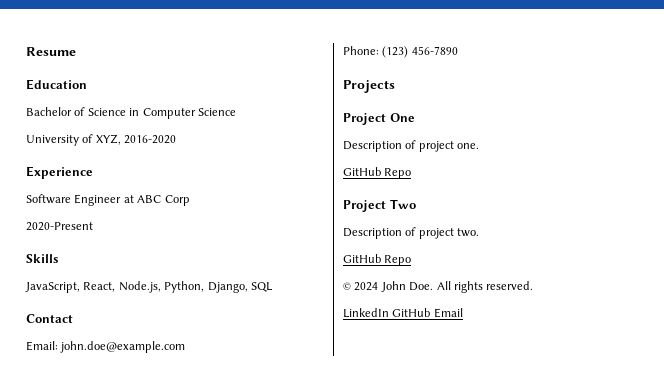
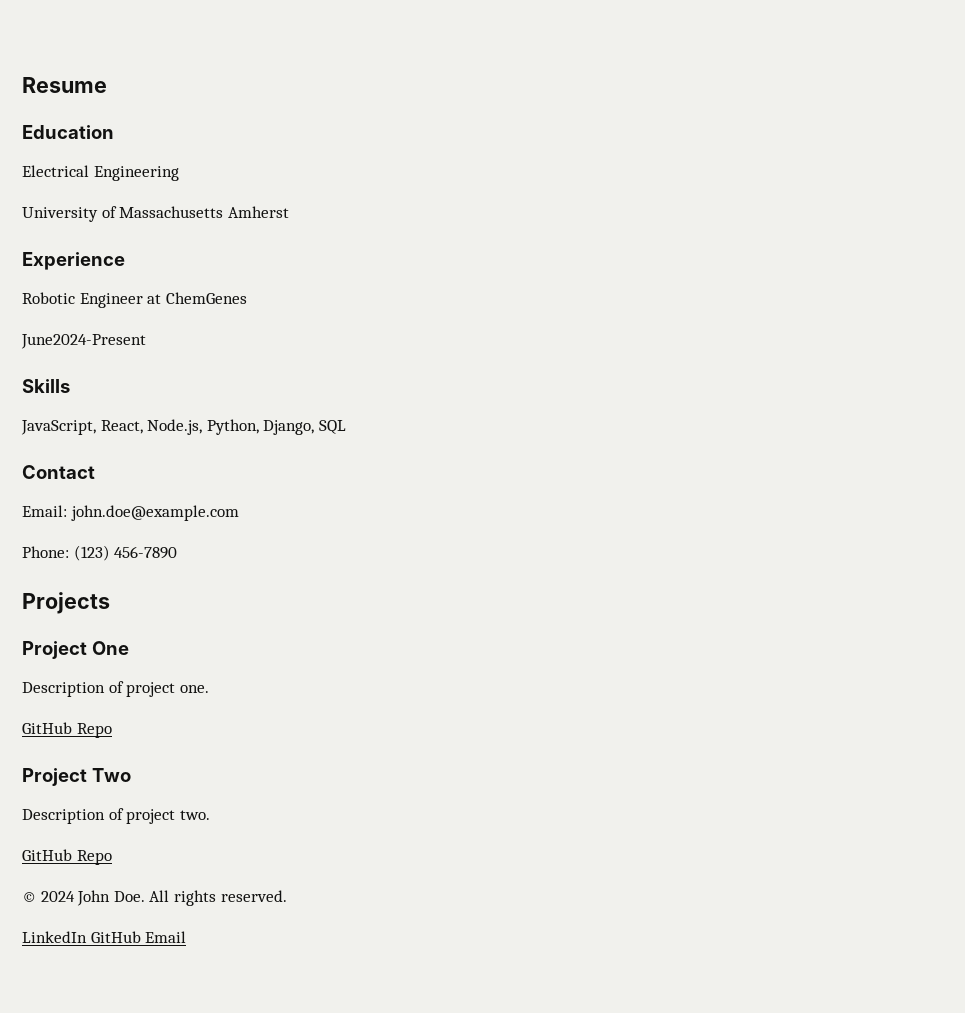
- Bachelor of Science in Computer Science
+ Electrical Engineering
- University of XYZ, 2016-2020
+ University of Massachusetts Amherst
- Software Engineer at ABC Corp
- 2020-Present
+ Robotic Engineer at ChemGenes
+ June2024-Present

